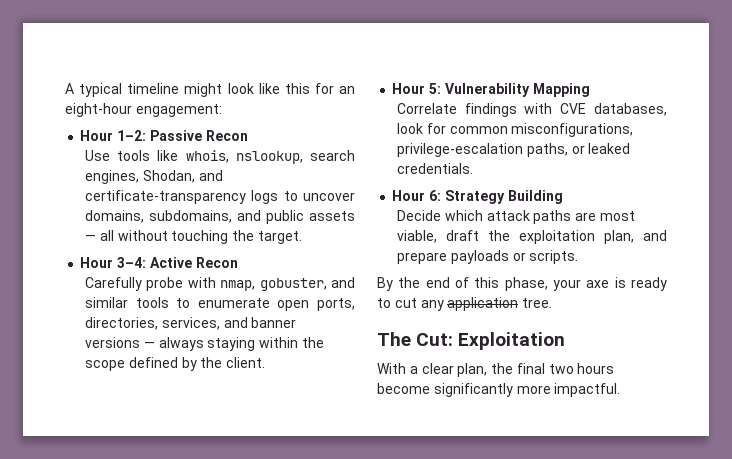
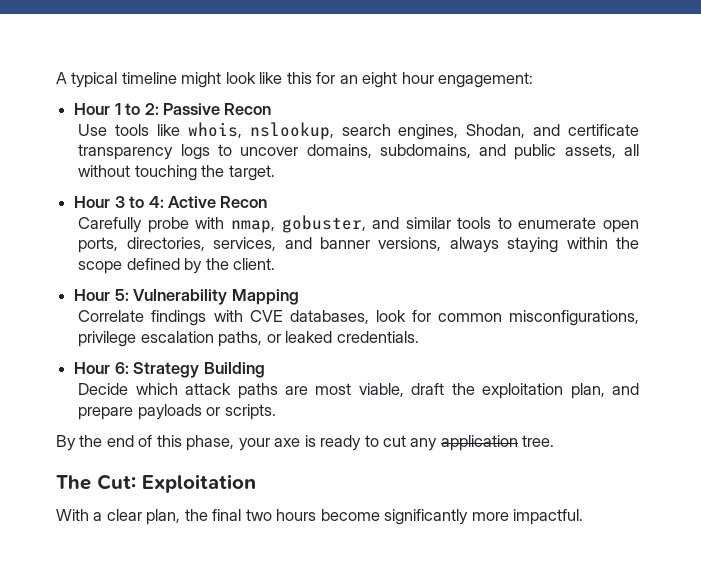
- A typical timeline might look like this for an eight-hour engagement:
+ A typical timeline might look like this for an eight hour engagement:
- Hour 1–2: Passive Recon
+ Hour 1 to 2: Passive Recon
- Use tools like whois, nslookup, search engines, Shodan, and certificate-transparency logs to uncover domains, subdomains, and public assets — all without touching the target.
+ Use tools like whois, nslookup, search engines, Shodan, and certificate transparency logs to uncover domains, subdomains, and public assets, all without touching the target.
- Hour 3–4: Active Recon
+ Hour 3 to 4: Active Recon
- Carefully probe with nmap, gobuster, and similar tools to enumerate open ports, directories, services, and banner versions — always staying within the scope defined by the client.
+ Carefully probe with nmap, gobuster, and similar tools to enumerate open ports, directories, services, and banner versions, always staying within the scope defined by the client.
- Correlate findings with CVE databases, look for common misconfigurations, privilege-escalation paths, or leaked credentials.
+ Correlate findings with CVE databases, look for common misconfigurations, privilege escalation paths, or leaked credentials.

